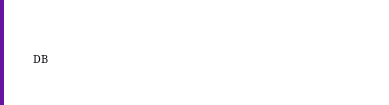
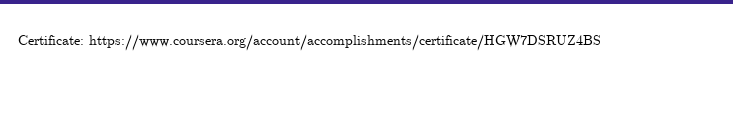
- DB
+ Certificate: https://www.coursera.org/account/accomplishments/certificate/HGW7DSRUZ4BS

